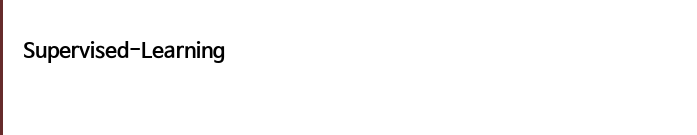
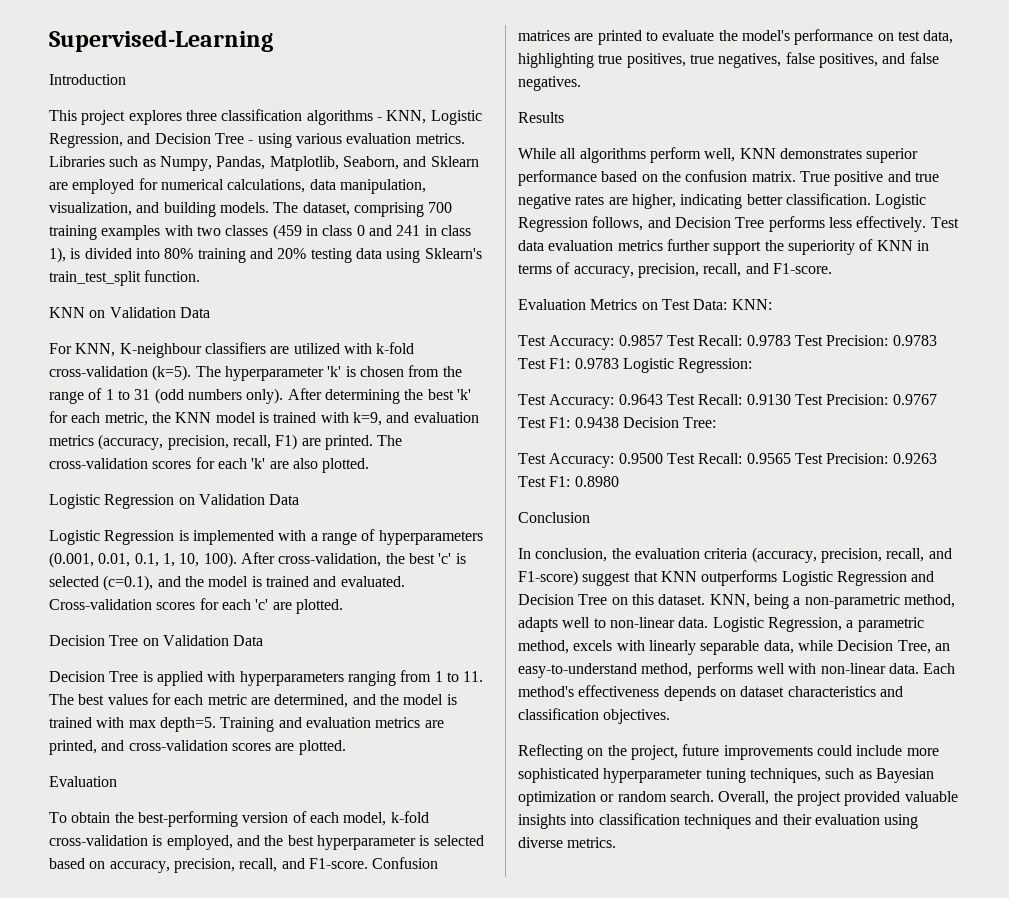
+ Introduction
+ This project explores three classification algorithms - KNN, Logistic Regression, and Decision Tree - using various evaluation metrics. Libraries such as Numpy, Pandas, Matplotlib, Seaborn, and Sklearn are employed for numerical calculations, data manipulation, visualization, and building models. The dataset, comprising 700 training examples with two classes (459 in class 0 and 241 in class 1), is divided into 80% training and 20% testing data using Sklearn's train_test_split function.
+ KNN on Validation Data
+ For KNN, K-neighbour classifiers are utilized with k-fold cross-validation (k=5). The hyperparameter 'k' is chosen from the range of 1 to 31 (odd numbers only). After determining the best 'k' for each metric, the KNN model is trained with k=9, and evaluation metrics (accuracy, precision, recall, F1) are printed. The cross-validation scores for each 'k' are also plotted.
+ Logistic Regression on Validation Data
+ Logistic Regression is implemented with a range of hyperparameters (0.001, 0.01, 0.1, 1, 10, 100). After cross-validation, the best 'c' is selected (c=0.1), and the model is trained and evaluated. Cross-validation scores for each 'c' are plotted.
+ Decision Tree on Validation Data
+ Decision Tree is applied with hyperparameters ranging from 1 to 11. The best values for each metric are determined, and the model is trained with max depth=5. Training and evaluation metrics are printed, and cross-validation scores are plotted.
+ Evaluation
+ To obtain the best-performing version of each model, k-fold cross-validation is employed, and the best hyperparameter is selected based on accuracy, precision, recall, and F1-score. Confusion matrices are printed to evaluate the model's performance on test data, highlighting true positives, true negatives, false positives, and false negatives.
+ Results
+ While all algorithms perform well, KNN demonstrates superior performance based on the confusion matrix. True positive and true negative rates are higher, indicating better classification. Logistic Regression follows, and Decision Tree performs less effectively. Test data evaluation metrics further support the superiority of KNN in terms of accuracy, precision, recall, and F1-score.
+ Evaluation Metrics on Test Data: KNN:
+ Test Accuracy: 0.9857 Test Recall: 0.9783 Test Precision: 0.9783 Test F1: 0.9783 Logistic Regression:
+ Test Accuracy: 0.9643 Test Recall: 0.9130 Test Precision: 0.9767 Test F1: 0.9438 Decision Tree:
+ Test Accuracy: 0.9500 Test Recall: 0.9565 Test Precision: 0.9263 Test F1: 0.8980
+ Conclusion
+ In conclusion, the evaluation criteria (accuracy, precision, recall, and F1-score) suggest that KNN outperforms Logistic Regression and Decision Tree on this dataset. KNN, being a non-parametric method, adapts well to non-linear data. Logistic Regression, a parametric method, excels with linearly separable data, while Decision Tree, an easy-to-understand method, performs well with non-linear data. Each method's effectiveness depends on dataset characteristics and classification objectives.
+ Reflecting on the project, future improvements could include more sophisticated hyperparameter tuning techniques, such as Bayesian optimization or random search. Overall, the project provided valuable insights into classification techniques and their evaluation using diverse metrics.

